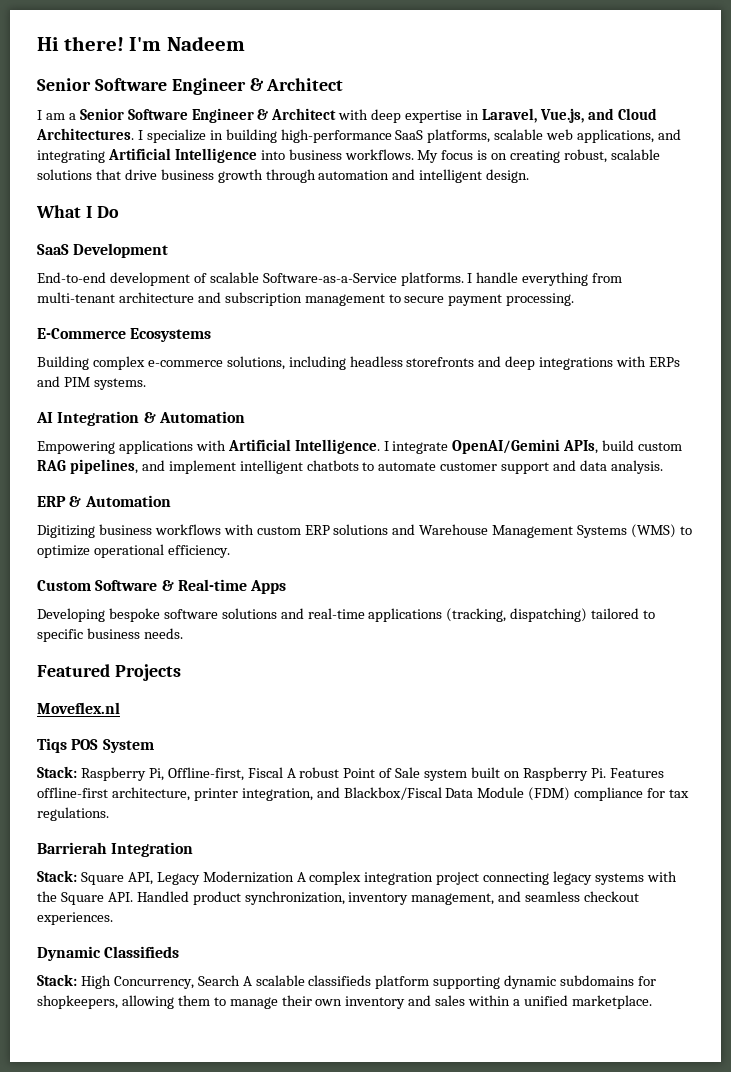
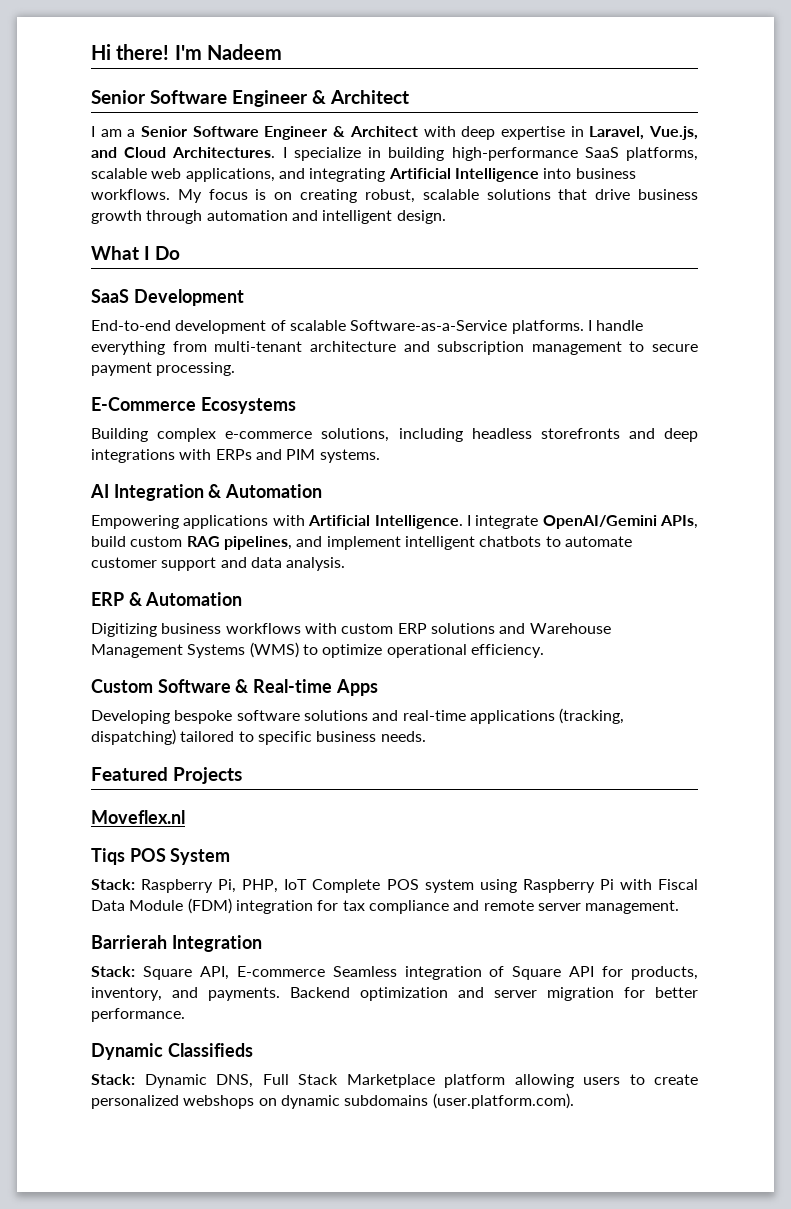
- Stack: Raspberry Pi, Offline-first, Fiscal A robust Point of Sale system built on Raspberry Pi. Features offline-first architecture, printer integration, and Blackbox/Fiscal Data Module (FDM) compliance for tax regulations.
+ Stack: Raspberry Pi, PHP, IoT Complete POS system using Raspberry Pi with Fiscal Data Module (FDM) integration for tax compliance and remote server management.
- Stack: Square API, Legacy Modernization A complex integration project connecting legacy systems with the Square API. Handled product synchronization, inventory management, and seamless checkout experiences.
+ Stack: Square API, E-commerce Seamless integration of Square API for products, inventory, and payments. Backend optimization and server migration for better performance.
  Dynamic Classifieds
- Stack: High Concurrency, Search A scalable classifieds platform supporting dynamic subdomains for shopkeepers, allowing them to manage their own inventory and sales within a unified marketplace.
+ Stack: Dynamic DNS, Full Stack Marketplace platform allowing users to create personalized webshops on dynamic subdomains (user.platform.com).

